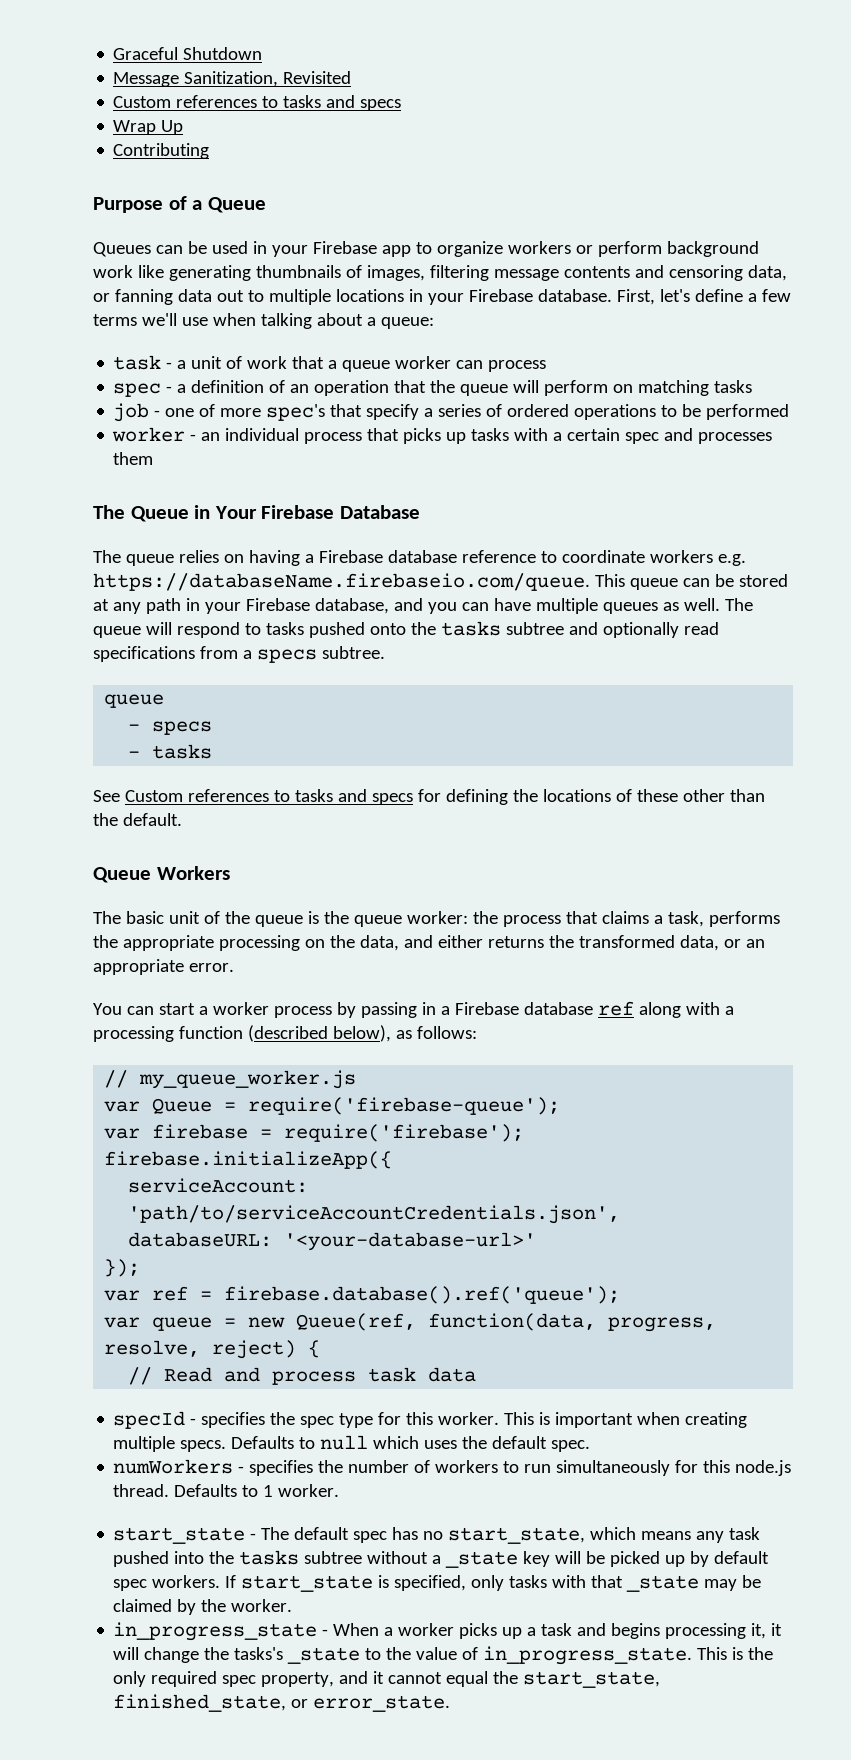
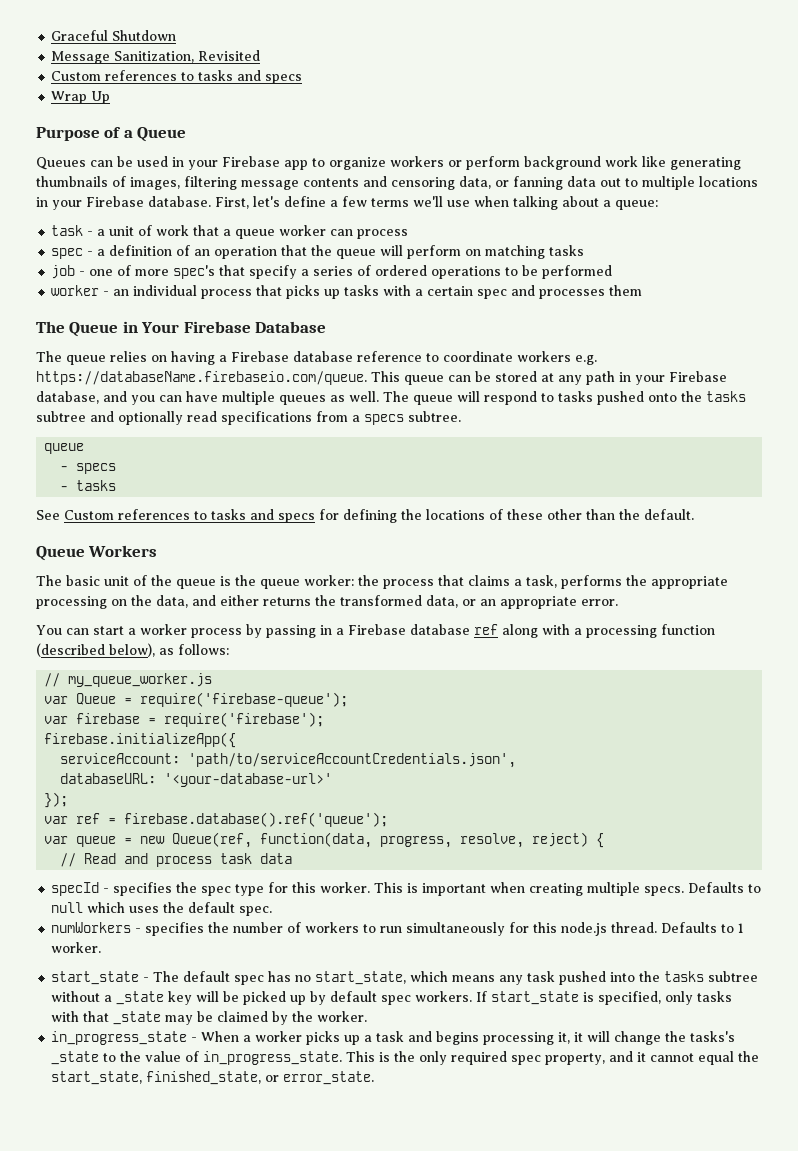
- Contributing

